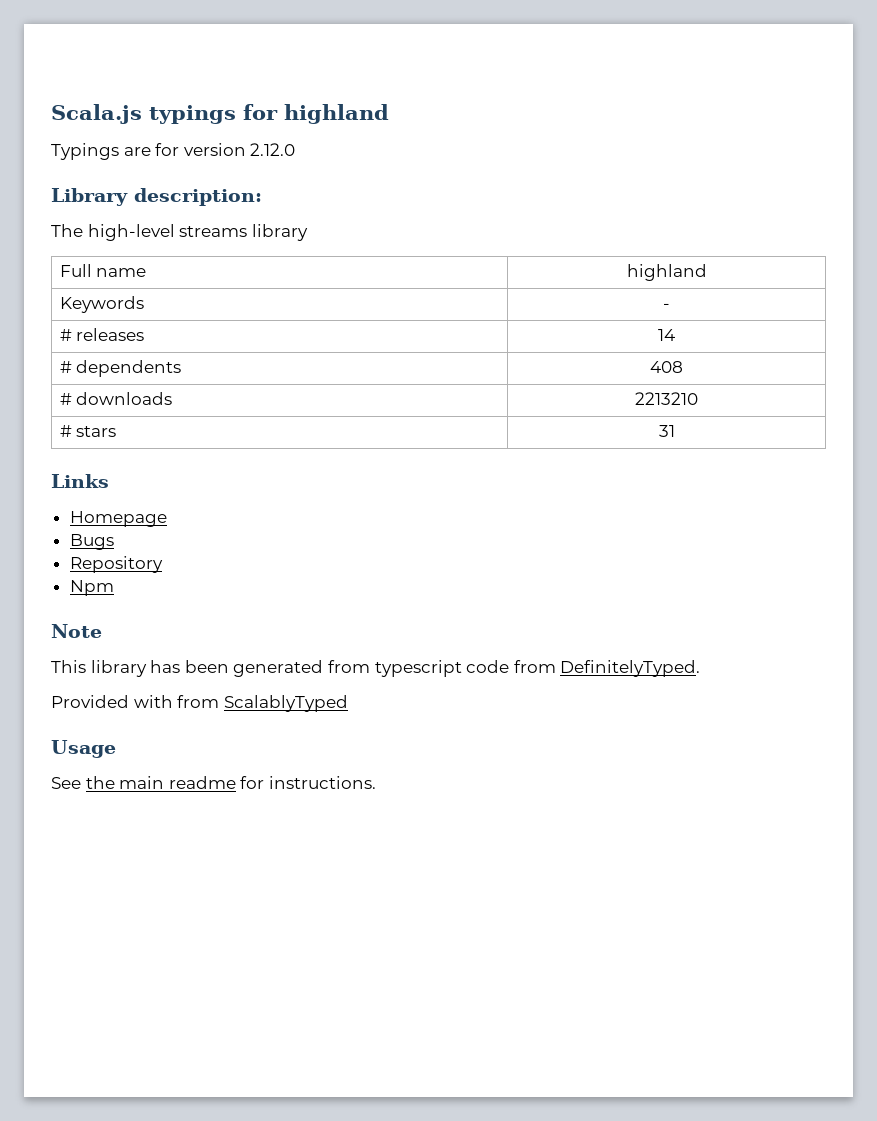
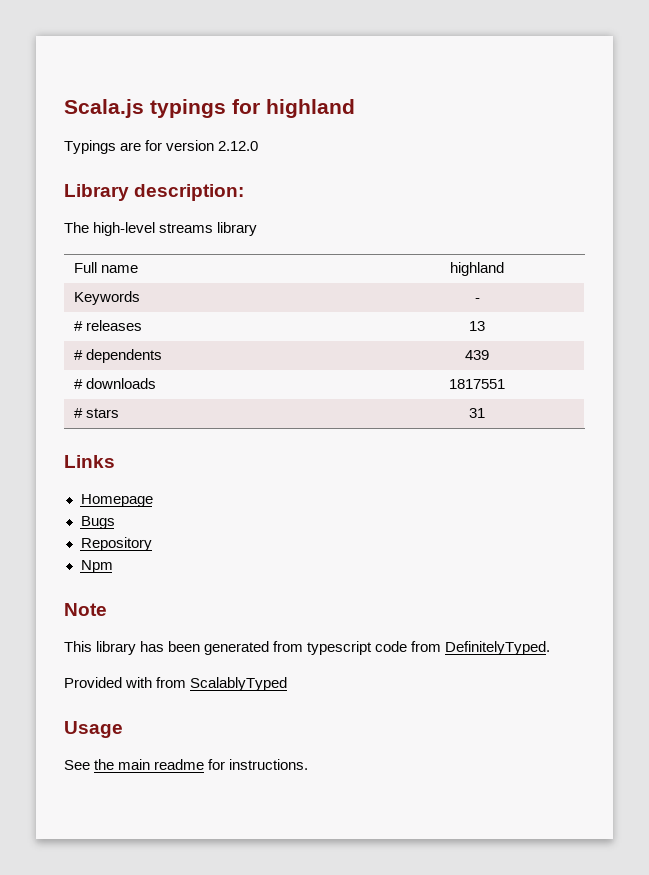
- # releases | 14
+ # releases | 13
- # dependents | 408
+ # dependents | 439
- # downloads | 2213210
+ # downloads | 1817551

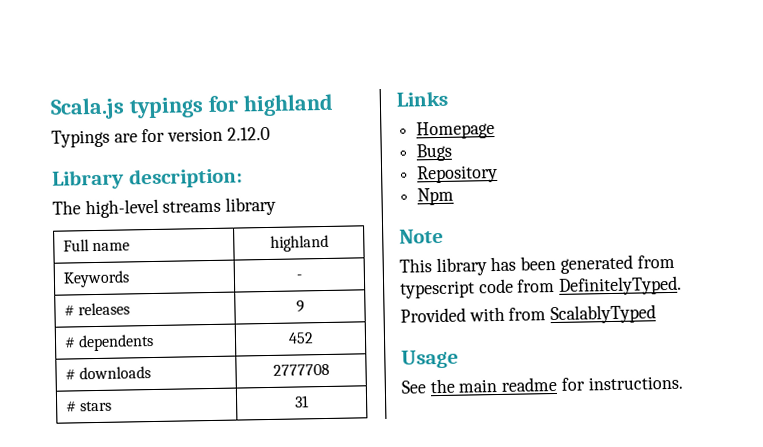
- # releases | 13
+ # releases | 9
- # dependents | 439
+ # dependents | 452
- # downloads | 1817551
+ # downloads | 2777708

